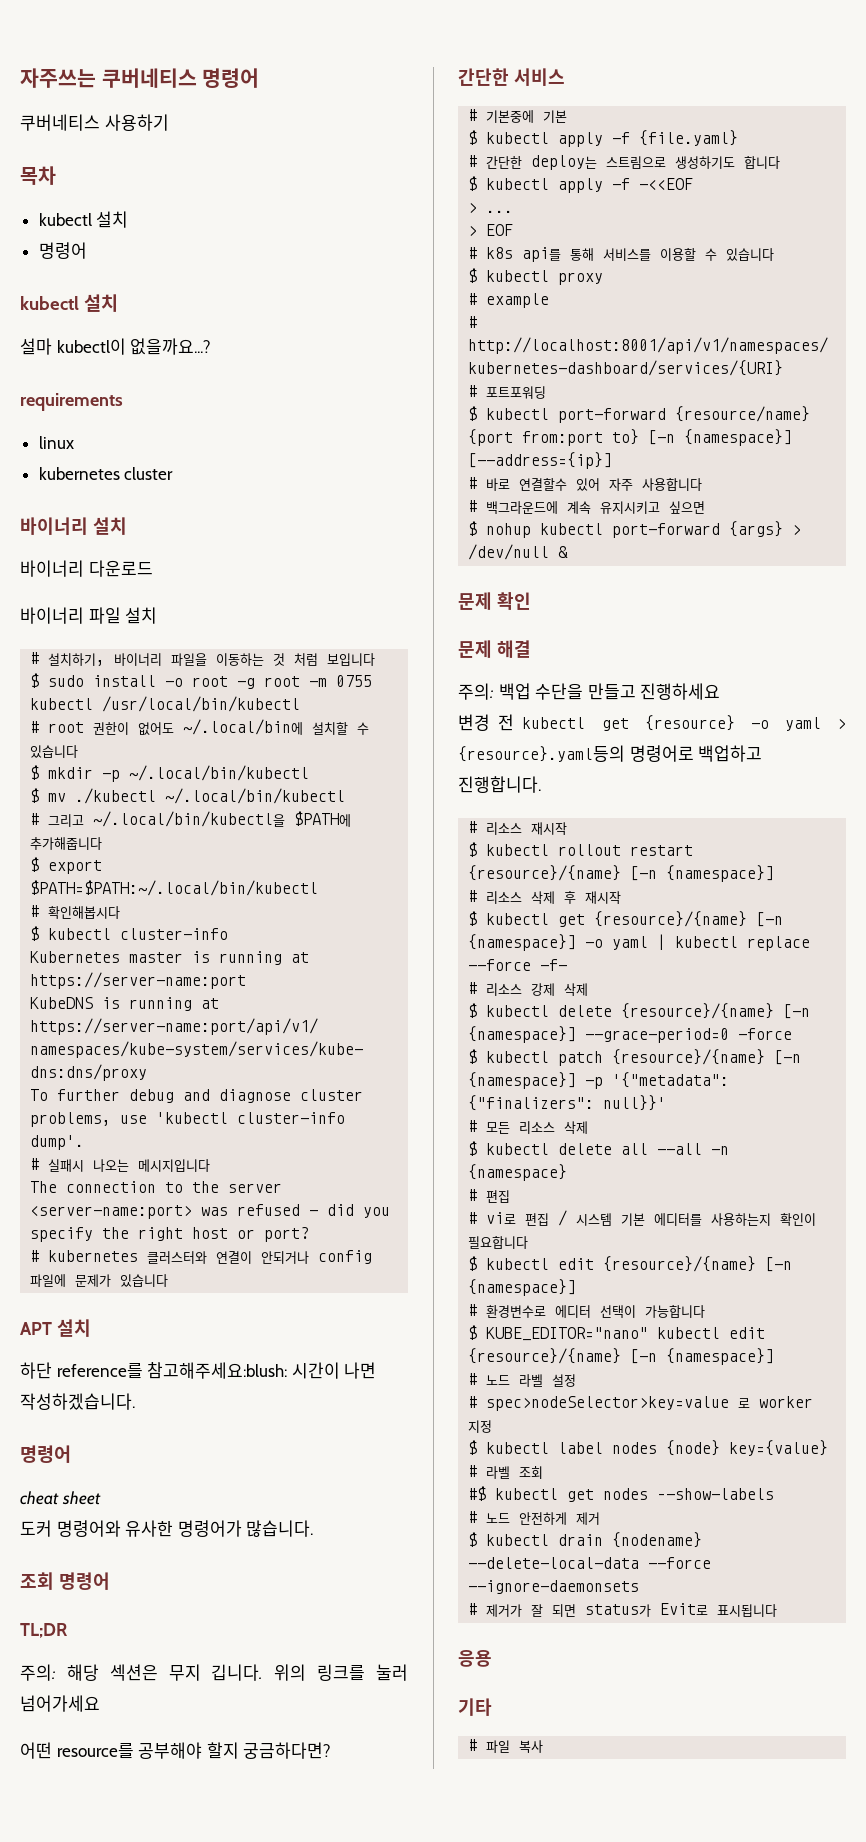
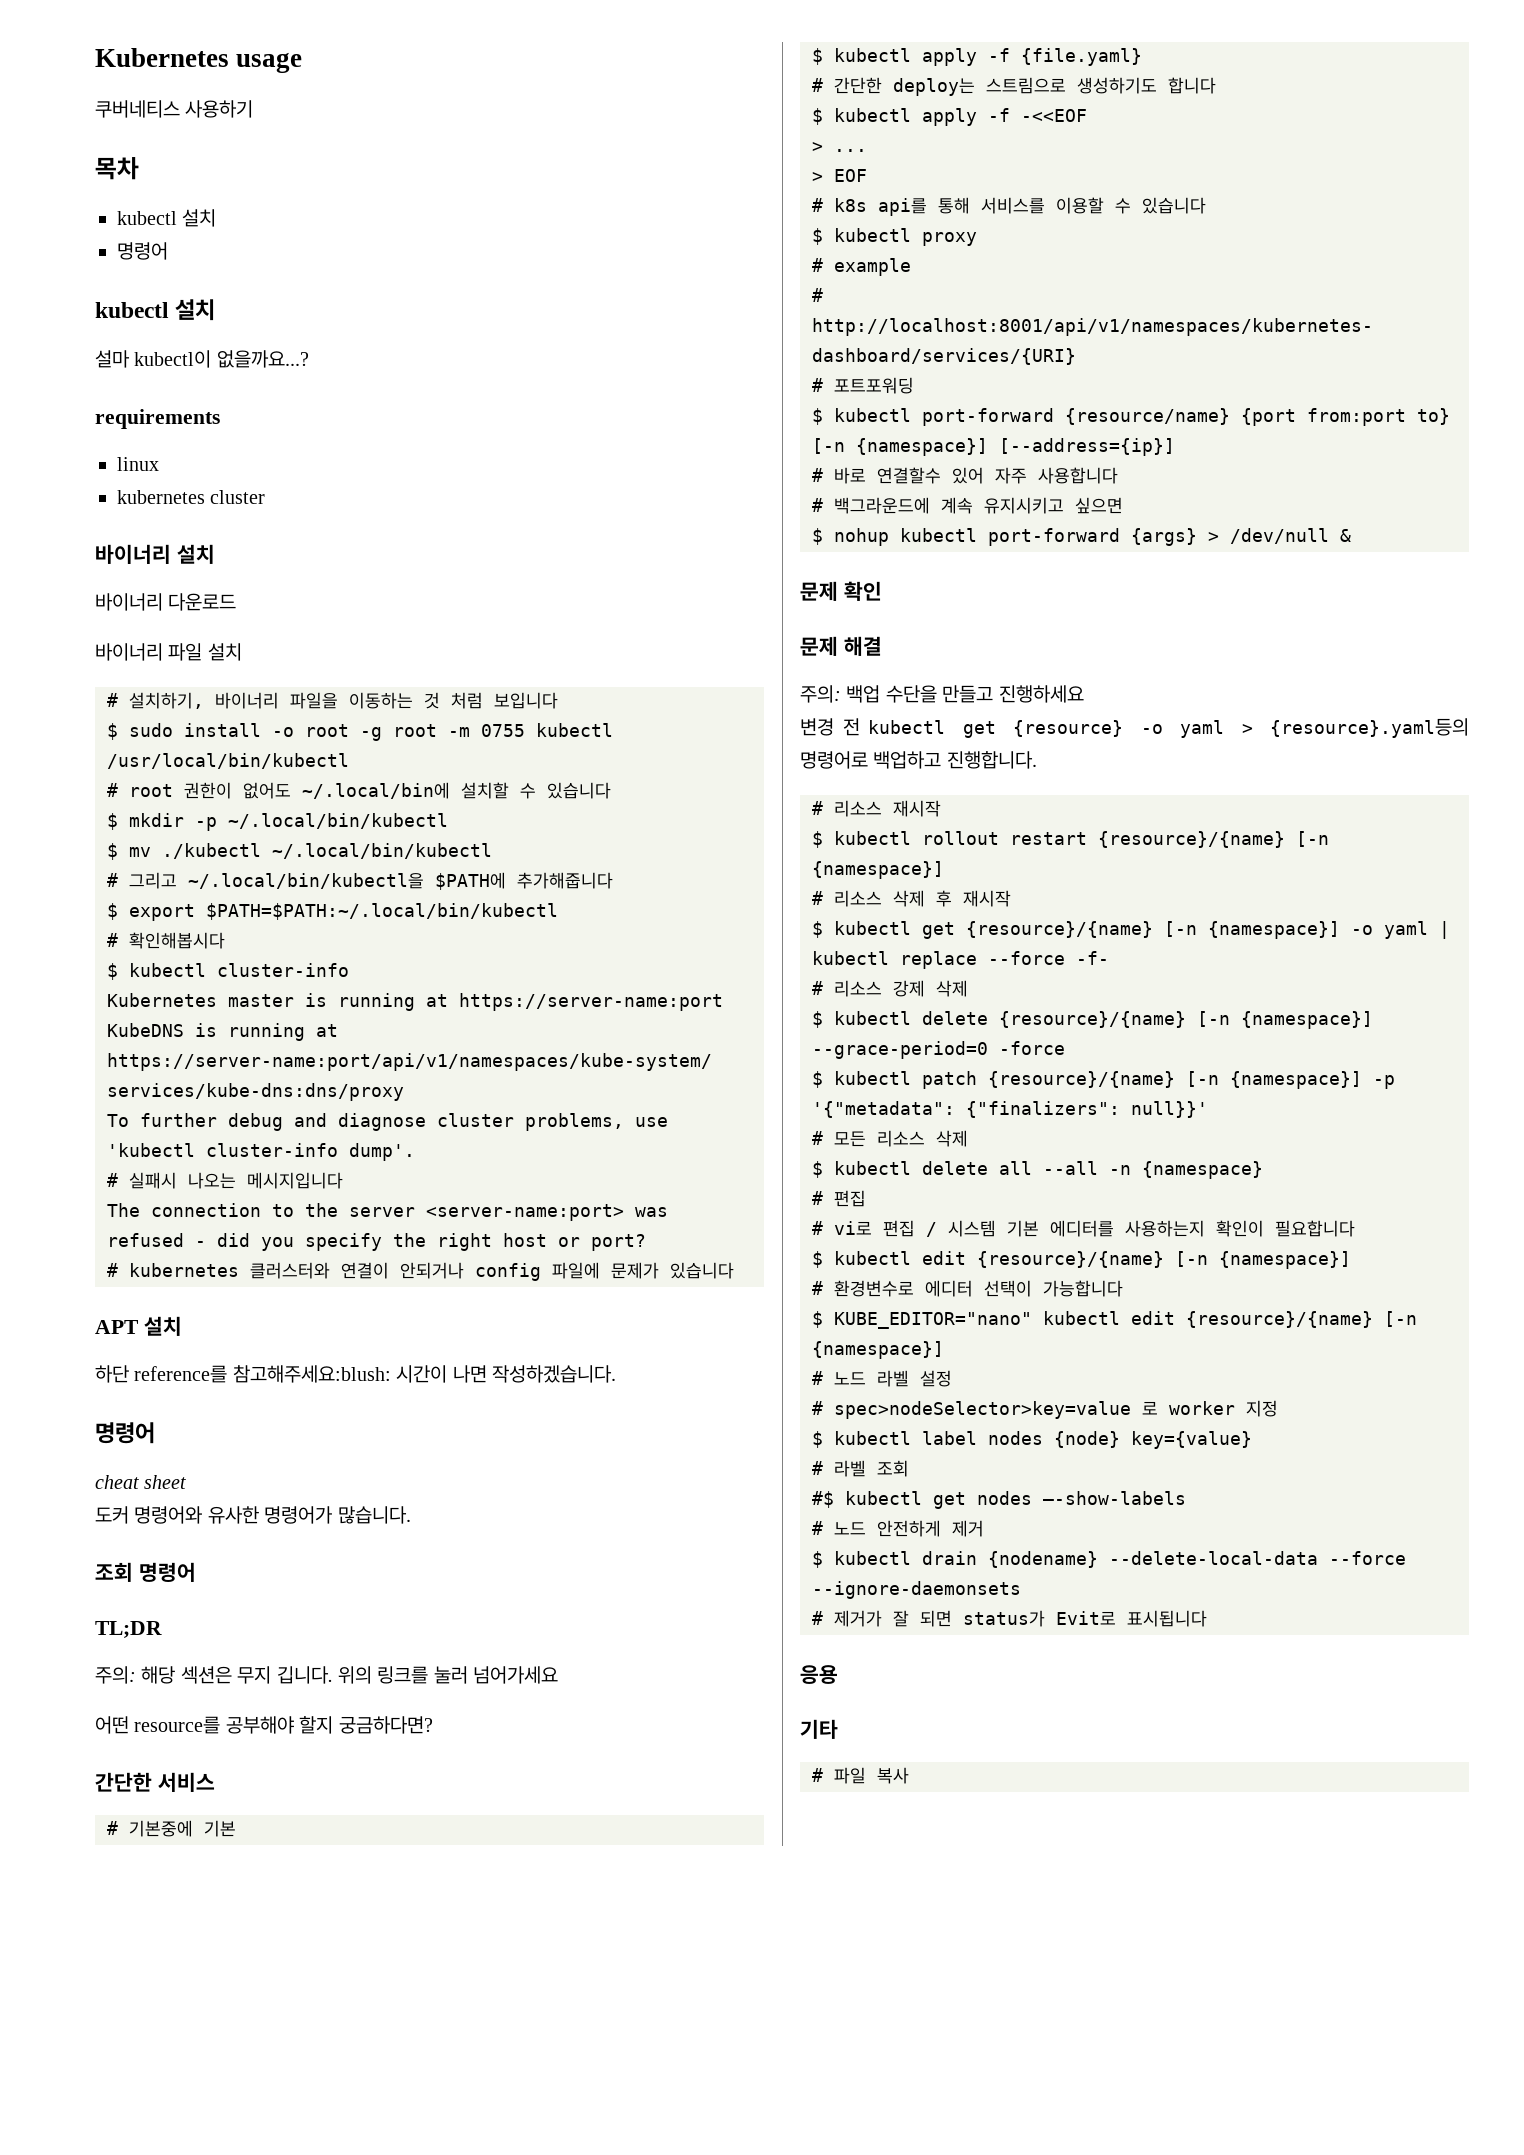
- 자주쓰는 쿠버네티스 명령어
+ Kubernetes usage

